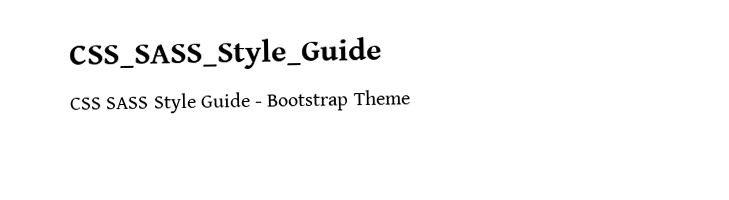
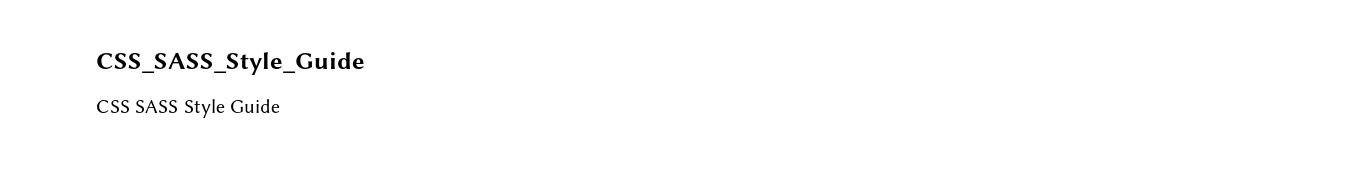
- CSS SASS Style Guide - Bootstrap Theme
+ CSS SASS Style Guide

